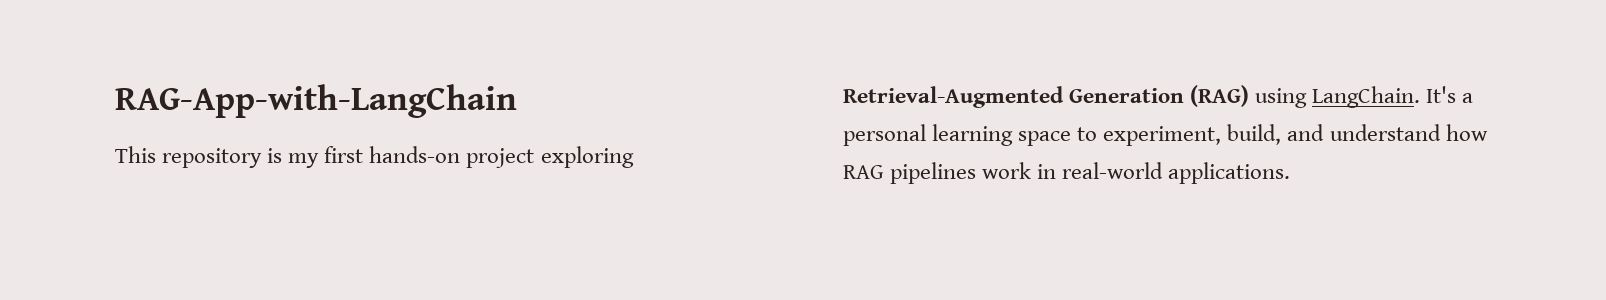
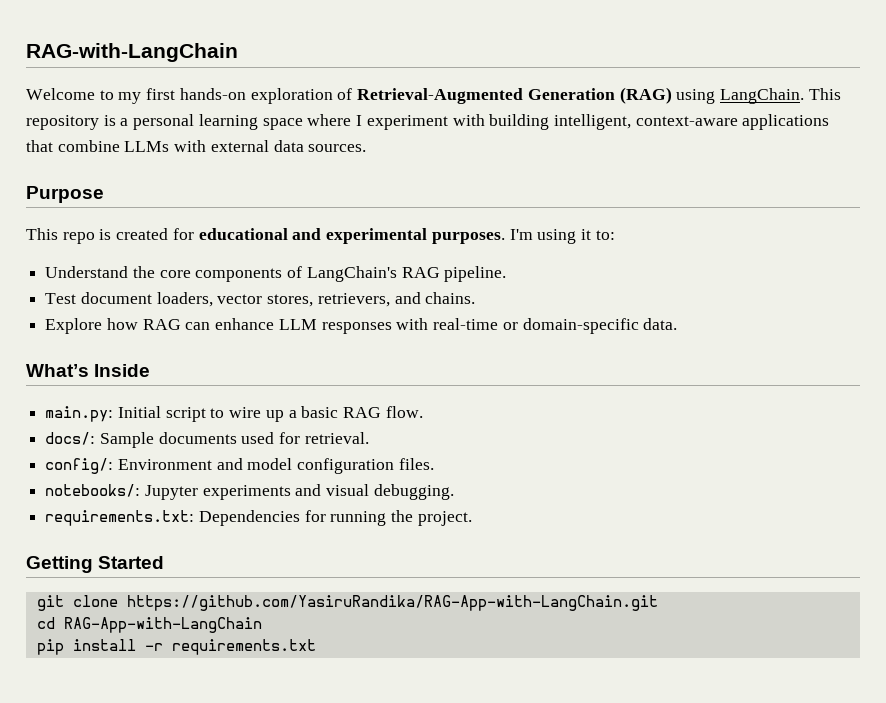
- RAG-App-with-LangChain
- This repository is my first hands-on project exploring Retrieval-Augmented Generation (RAG) using LangChain.
+ RAG-with-LangChain
+ Welcome to my first hands-on exploration of Retrieval-Augmented Generation (RAG) using LangChain.
- It's a personal learning space to experiment, build, and understand how RAG pipelines work in real-world applications.
+ This repository is a personal learning space where I experiment with building intelligent, context-aware applications that combine LLMs with external data sources.
+ Purpose
+ This repo is created for educational and experimental purposes. I'm using it to:
+ Understand the core components of LangChain's RAG pipeline.
+ Test document loaders, vector stores, retrievers, and chains.
+ Explore how RAG can enhance LLM responses with real-time or domain-specific data.
+ What’s Inside
+ main.py: Initial script to wire up a basic RAG flow.
+ docs/: Sample documents used for retrieval.
+ config/: Environment and model configuration files.
+ notebooks/: Jupyter experiments and visual debugging.
+ requirements.txt: Dependencies for running the project.
+ Getting Started
+ git clone https://github.com/YasiruRandika/RAG-App-with-LangChain.git
+ cd RAG-App-with-LangChain
+ pip install -r requirements.txt

